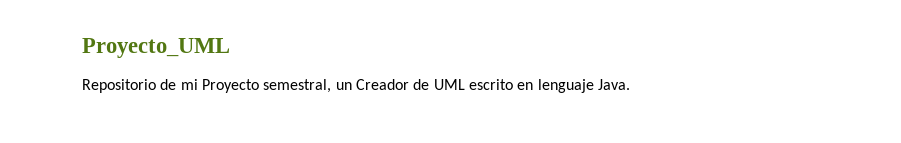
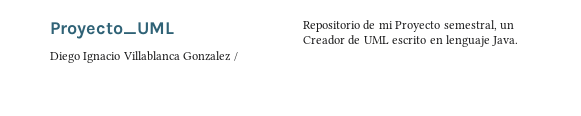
- Repositorio de mi Proyecto semestral, un Creador de UML escrito en lenguaje Java.
+ Diego Ignacio Villablanca Gonzalez / Repositorio de mi Proyecto semestral, un Creador de UML escrito en lenguaje Java.

